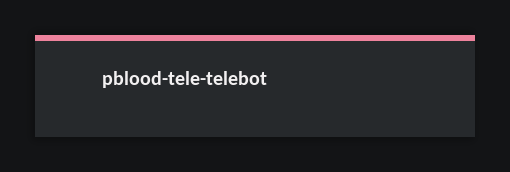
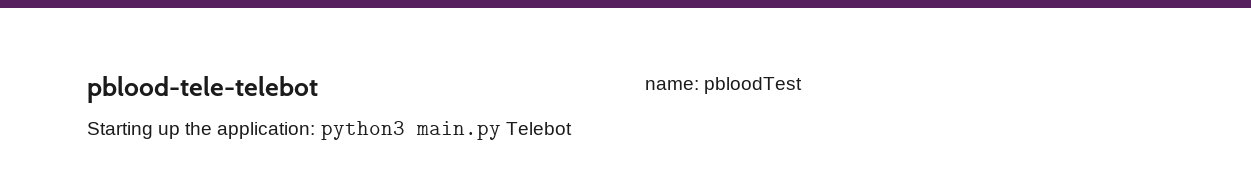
+ Starting up the application: python3 main.py Telebot name: pbloodTest

